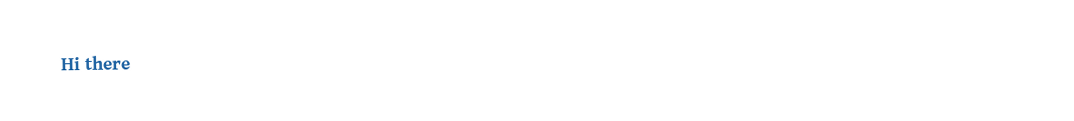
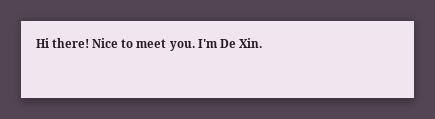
- Hi there
+ Hi there! Nice to meet you. I'm De Xin.

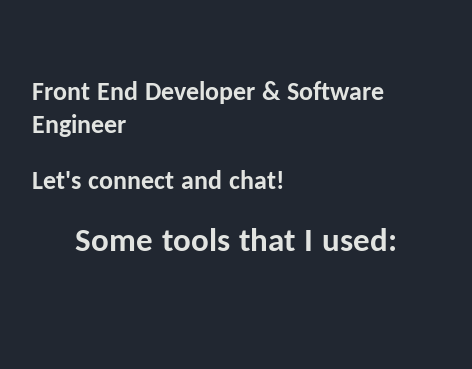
- Hi there! Nice to meet you. I'm De Xin.
+ Front End Developer & Software Engineer
+ Let's connect and chat!
+ Some tools that I used:

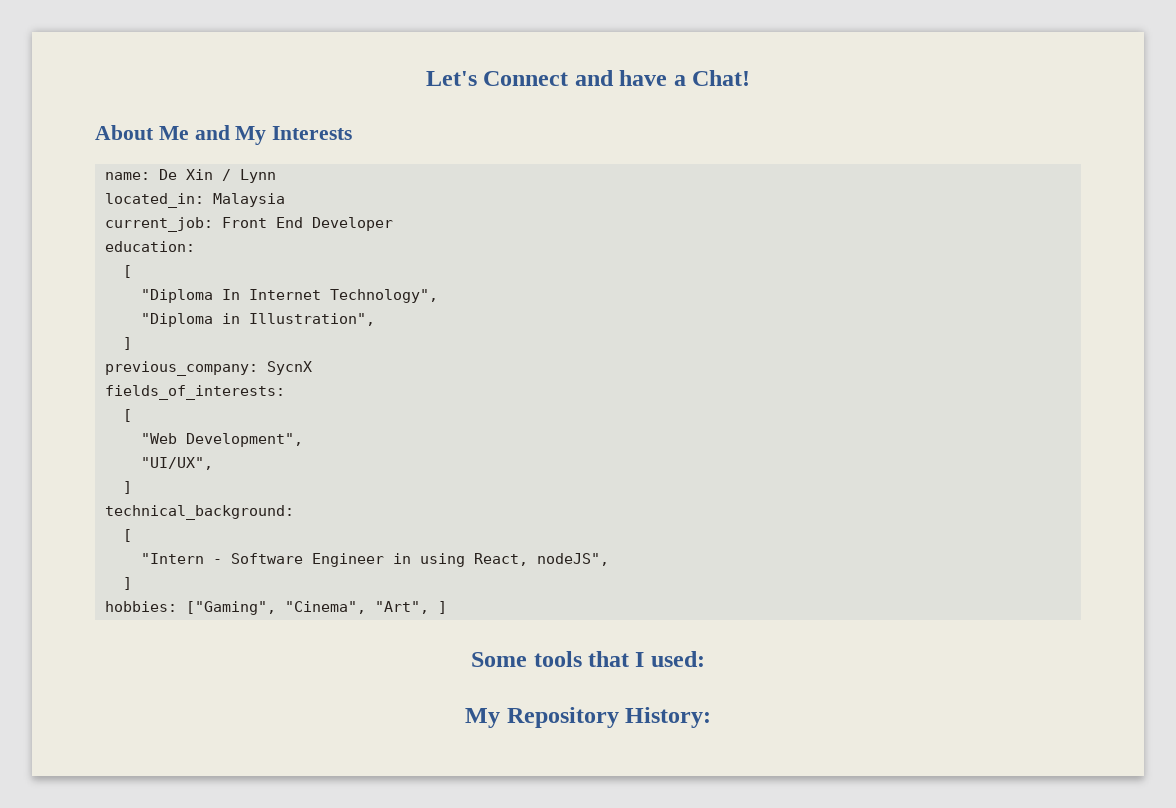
- Front End Developer & Software Engineer
- Let's connect and chat!
+ Let's Connect and have a Chat!
+ About Me and My Interests
+ name: De Xin / Lynn
+ located_in: Malaysia
+ current_job: Front End Developer
+ education:
+ [
+ "Diploma In Internet Technology",
+ "Diploma in Illustration",
+ ]
+ previous_company: SycnX
+ fields_of_interests:
+ [
+ "Web Development",
+ "UI/UX",
+ ]
+ technical_background:
+ [
+ "Intern - Software Engineer in using React, nodeJS",
+ ]
+ hobbies: ["Gaming", "Cinema", "Art", ]
+ My Repository History:

